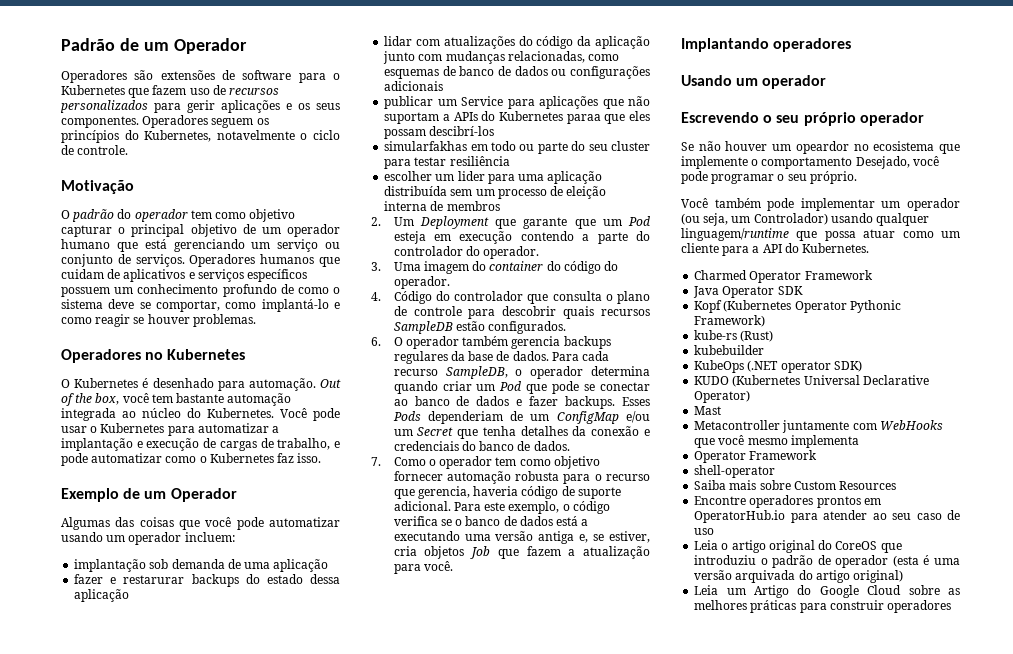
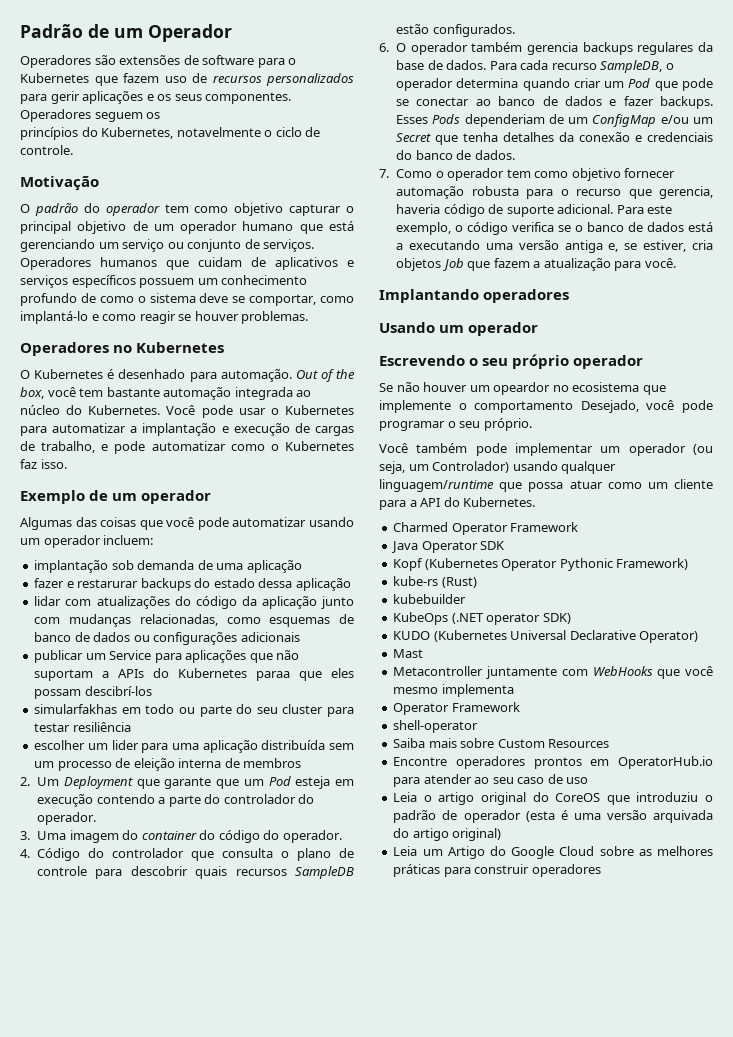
- Exemplo de um Operador
+ Exemplo de um operador

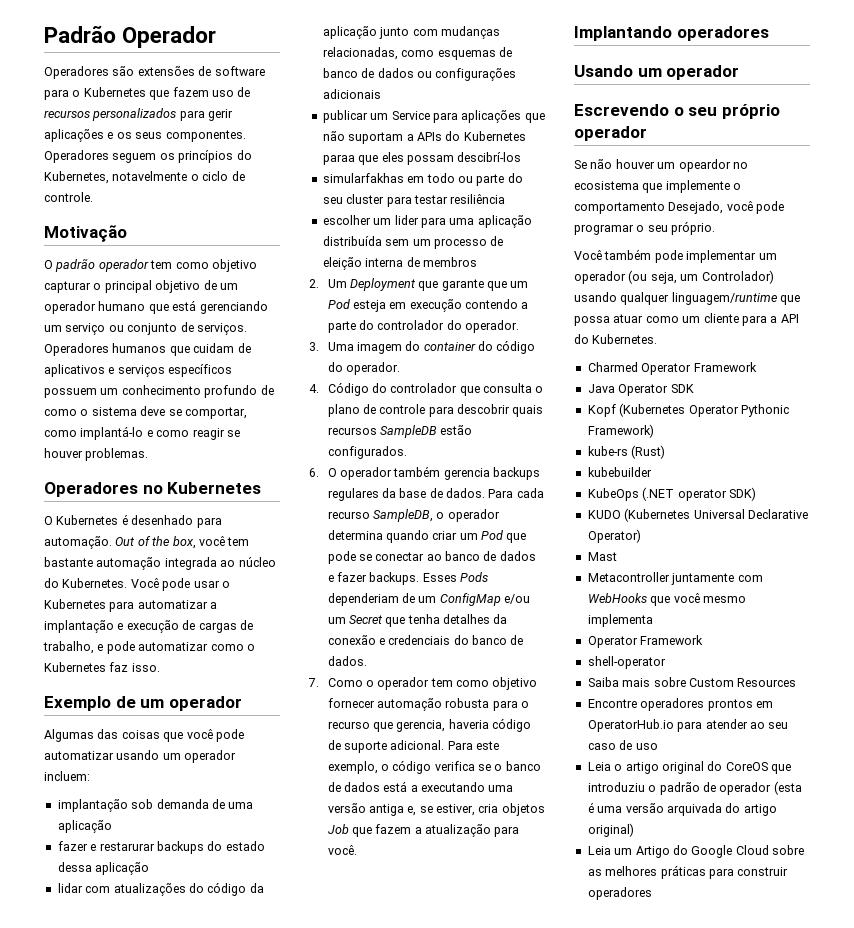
- Padrão de um Operador
+ Padrão Operador
- Operadores seguem os
- princípios do Kubernetes, notavelmente o ciclo de controle.
+ Operadores seguem os princípios do Kubernetes, notavelmente o ciclo de controle.
- O padrão do operador tem como objetivo capturar o principal objetivo de um operador humano que está gerenciando um serviço ou conjunto de serviços.
+ O padrão operador tem como objetivo capturar o principal objetivo de um operador humano que está gerenciando um serviço ou conjunto de serviços.

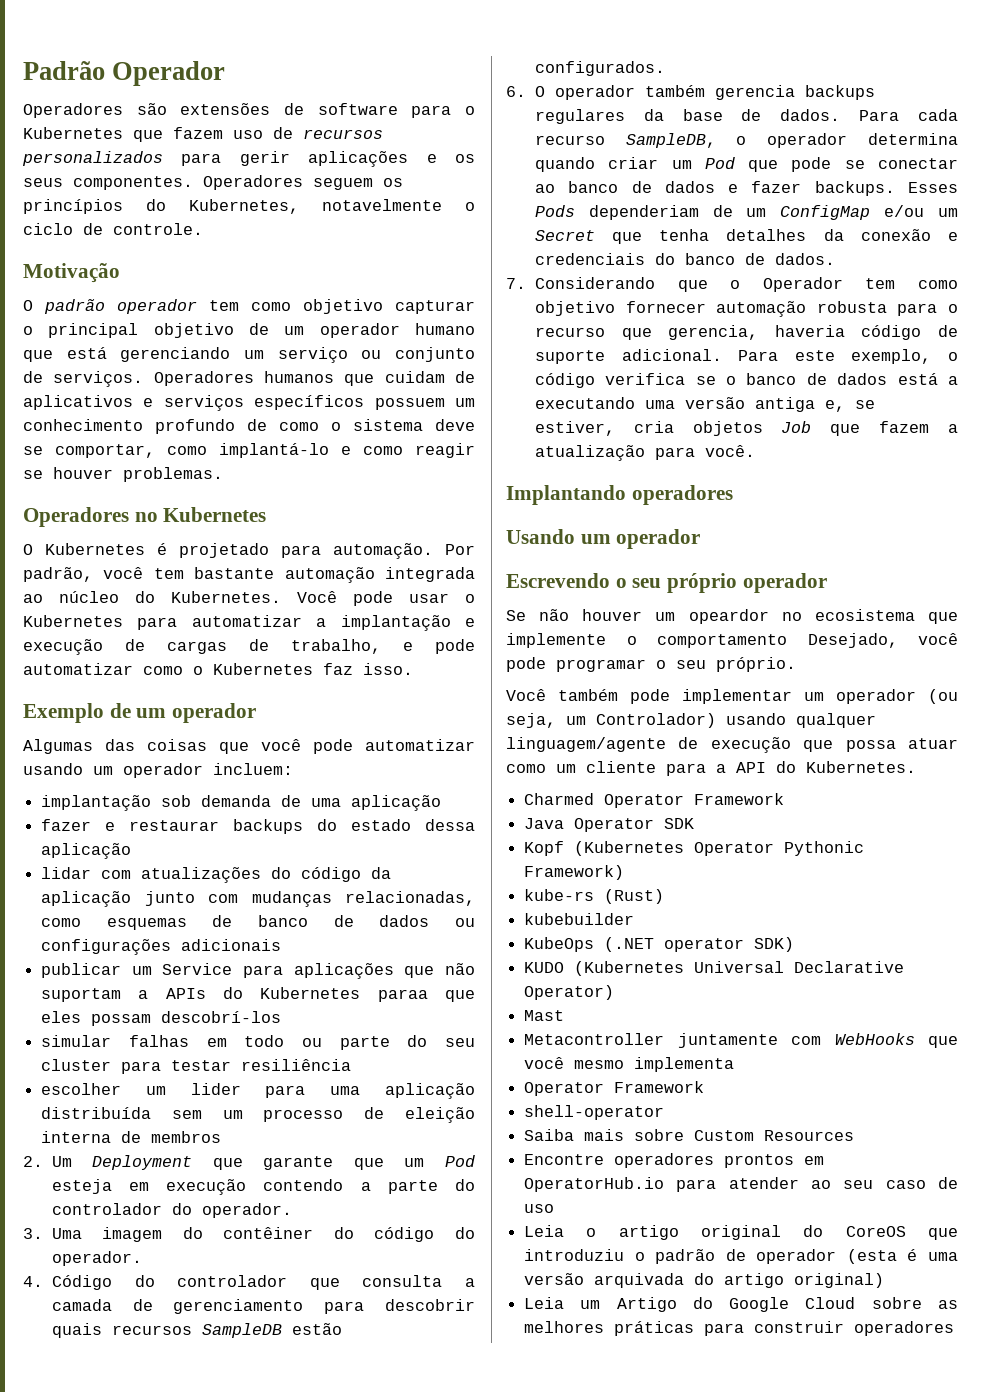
- O Kubernetes é desenhado para automação.
+ O Kubernetes é projetado para automação.
- Out of the box, você tem bastante automação integrada ao núcleo do Kubernetes.
+ Por padrão, você tem bastante automação integrada ao núcleo do Kubernetes.
- fazer e restarurar backups do estado dessa aplicação
+ fazer e restaurar backups do estado dessa aplicação
- publicar um Service para aplicações que não suportam a APIs do Kubernetes paraa que eles possam descibrí-los
- simularfakhas em todo ou parte do seu cluster para testar resiliência
+ publicar um Service para aplicações que não suportam a APIs do Kubernetes paraa que eles possam descobrí-los
+ simular falhas em todo ou parte do seu cluster para testar resiliência
- 3. Uma imagem do container do código do operador.
+ 3. Uma imagem do contêiner do código do operador.
- 4. Código do controlador que consulta o plano de controle para descobrir quais recursos SampleDB estão configurados.
+ 4. Código do controlador que consulta a camada de gerenciamento para descobrir quais recursos SampleDB estão configurados.
- 7. Como o operador tem como objetivo fornecer automação robusta para o recurso que gerencia, haveria código de suporte adicional.
+ 7. Considerando que o Operador tem como objetivo fornecer automação robusta para o recurso que gerencia, haveria código de suporte adicional.
- Você também pode implementar um operador (ou seja, um Controlador) usando qualquer linguagem/runtime que possa atuar como um cliente para a API do Kubernetes.
+ Você também pode implementar um operador (ou seja, um Controlador) usando qualquer linguagem/agente de execução que possa atuar como um cliente para a API do Kubernetes.

